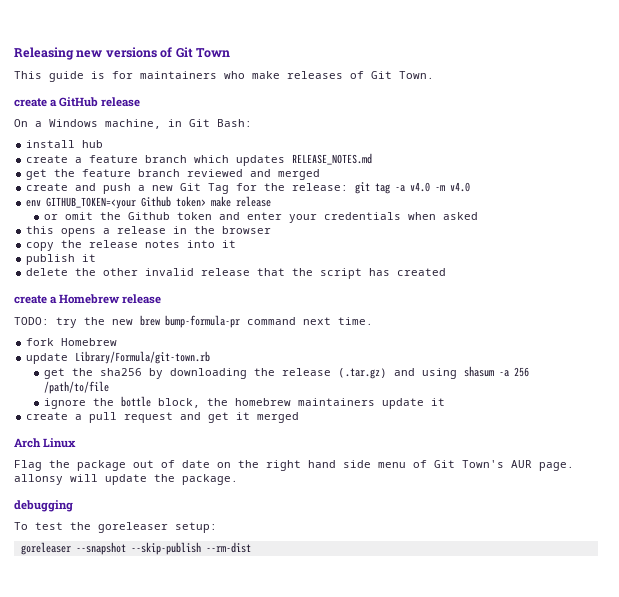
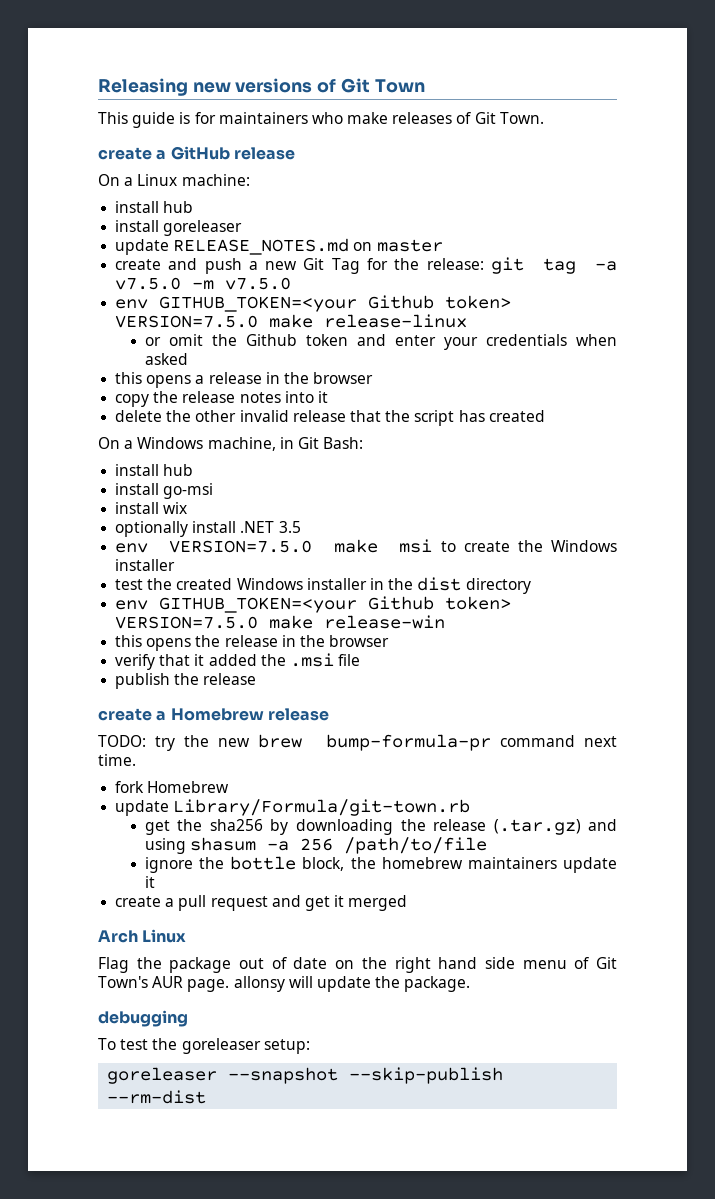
- On a Windows machine, in Git Bash:
+ On a Linux machine:
  install hub
- create a feature branch which updates RELEASE_NOTES.md
- get the feature branch reviewed and merged
+ install goreleaser
+ update RELEASE_NOTES.md on master
- create and push a new Git Tag for the release: git tag -a v4.0 -m v4.0
- env GITHUB_TOKEN=<your Github token> make release
+ create and push a new Git Tag for the release: git tag -a v7.5.0 -m v7.5.0
+ env GITHUB_TOKEN=<your Github token> VERSION=7.5.0 make release-linux
- publish it
+ On a Windows machine, in Git Bash:
+ install hub
+ install go-msi
+ install wix
+ optionally install .NET 3.5
+ env VERSION=7.5.0 make msi to create the Windows installer
+ test the created Windows installer in the dist directory
+ env GITHUB_TOKEN=<your Github token> VERSION=7.5.0 make release-win
+ this opens the release in the browser
+ verify that it added the .msi file
+ publish the release

